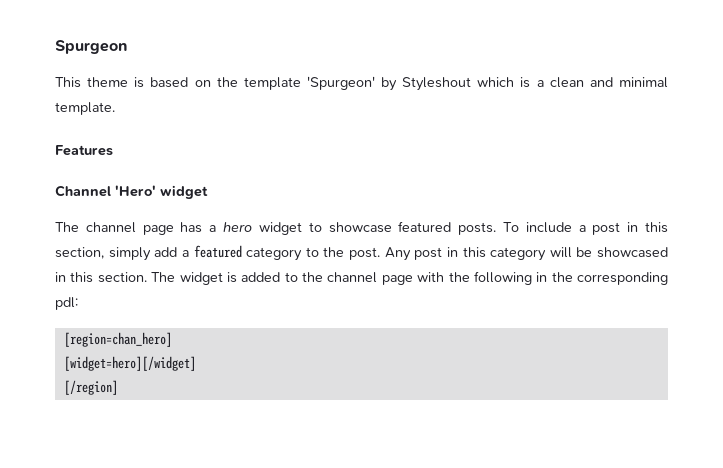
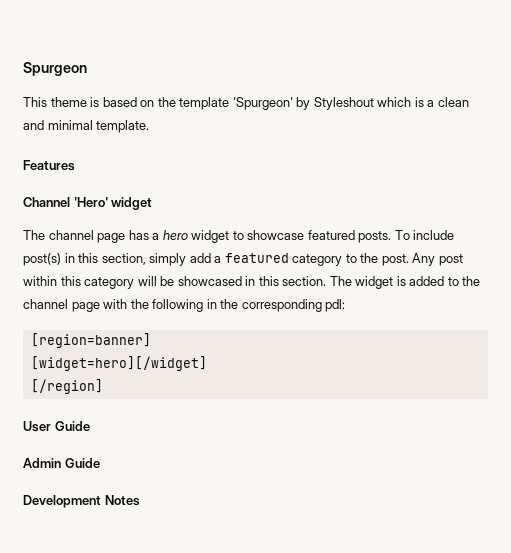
- To include a post in this section, simply add a featured category to the post.
+ To include post(s) in this section, simply add a featured category to the post.
- Any post in this category will be showcased in this section.
+ Any post within this category will be showcased in this section.
- [region=chan_hero]
+ [region=banner]
+ User Guide
+ Admin Guide
+ Development Notes

